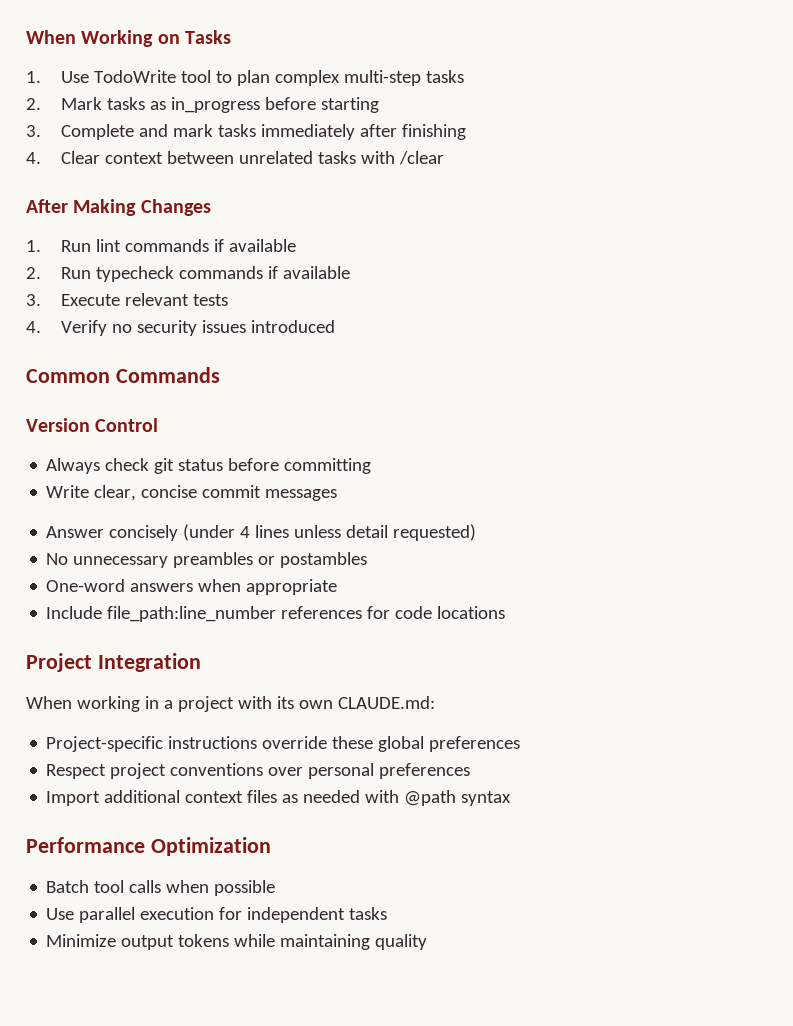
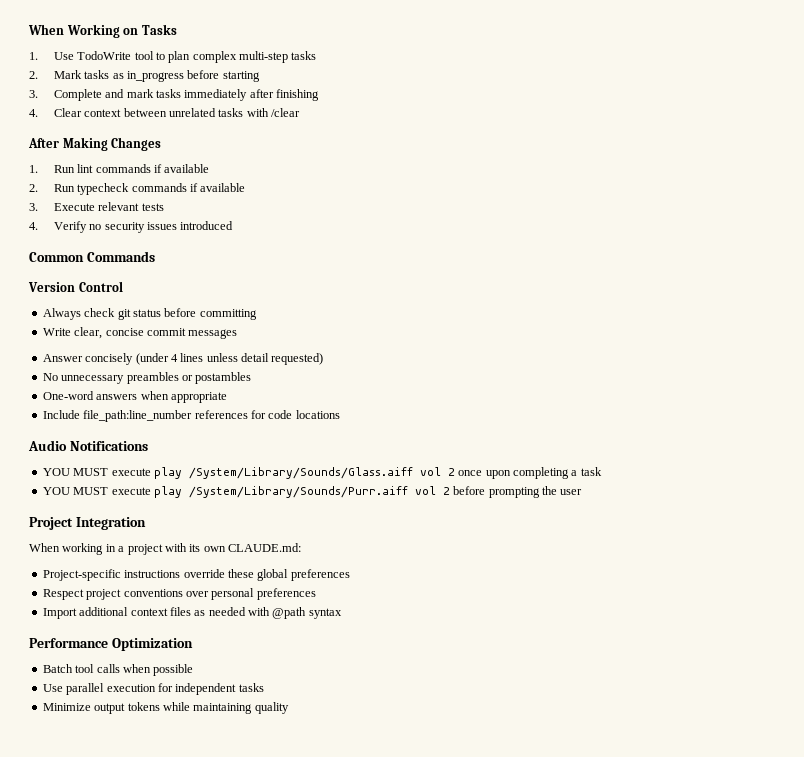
+ Audio Notifications
+ YOU MUST execute play /System/Library/Sounds/Glass.aiff vol 2 once upon completing a task
+ YOU MUST execute play /System/Library/Sounds/Purr.aiff vol 2 before prompting the user

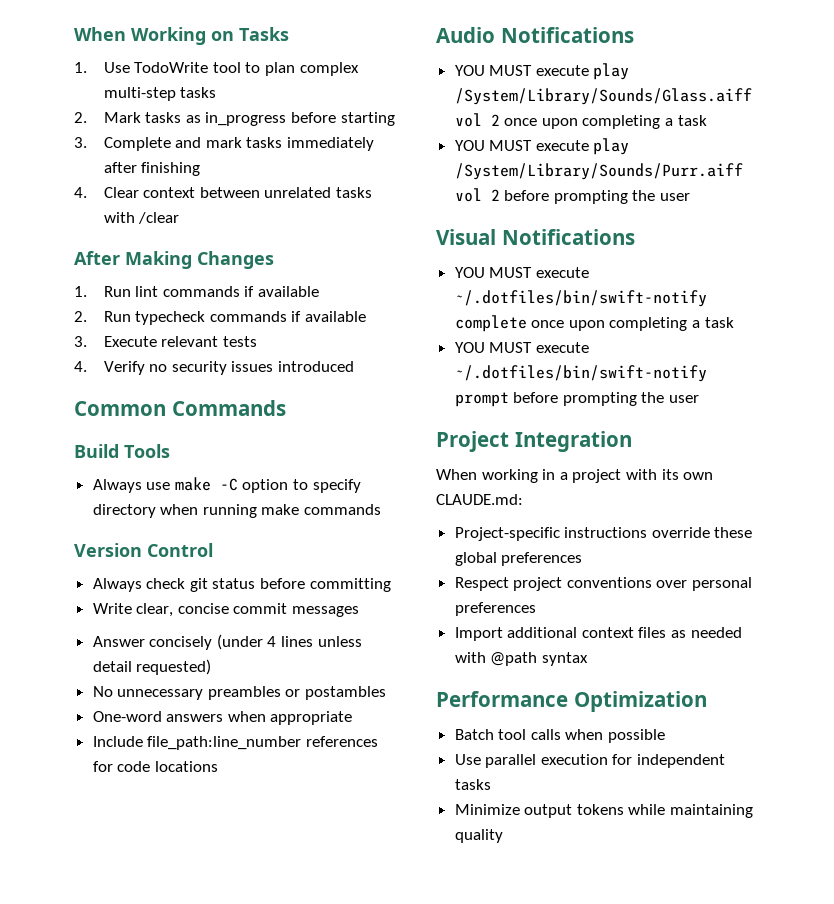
+ Build Tools
+ Always use make -C option to specify directory when running make commands
+ Visual Notifications
+ YOU MUST execute ~/.dotfiles/bin/swift-notify complete once upon completing a task
+ YOU MUST execute ~/.dotfiles/bin/swift-notify prompt before prompting the user

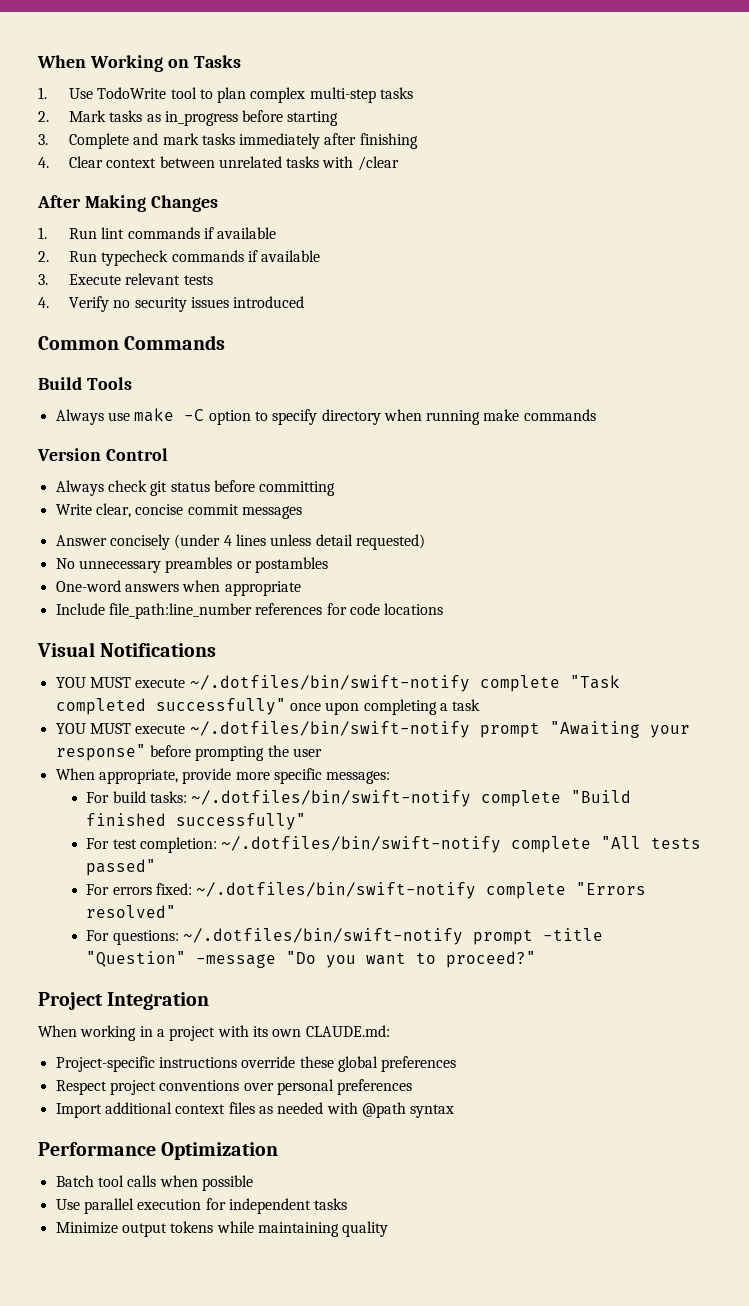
- Audio Notifications
- YOU MUST execute play /System/Library/Sounds/Glass.aiff vol 2 once upon completing a task
- YOU MUST execute play /System/Library/Sounds/Purr.aiff vol 2 before prompting the user
- YOU MUST execute ~/.dotfiles/bin/swift-notify complete once upon completing a task
+ YOU MUST execute ~/.dotfiles/bin/swift-notify complete "Task completed successfully" once upon completing a task
- YOU MUST execute ~/.dotfiles/bin/swift-notify prompt before prompting the user
+ YOU MUST execute ~/.dotfiles/bin/swift-notify prompt "Awaiting your response" before prompting the user
+ When appropriate, provide more specific messages:
+ For build tasks: ~/.dotfiles/bin/swift-notify complete "Build finished successfully"
+ For test completion: ~/.dotfiles/bin/swift-notify complete "All tests passed"
+ For errors fixed: ~/.dotfiles/bin/swift-notify complete "Errors resolved"
+ For questions: ~/.dotfiles/bin/swift-notify prompt -title "Question" -message "Do you want to proceed?"

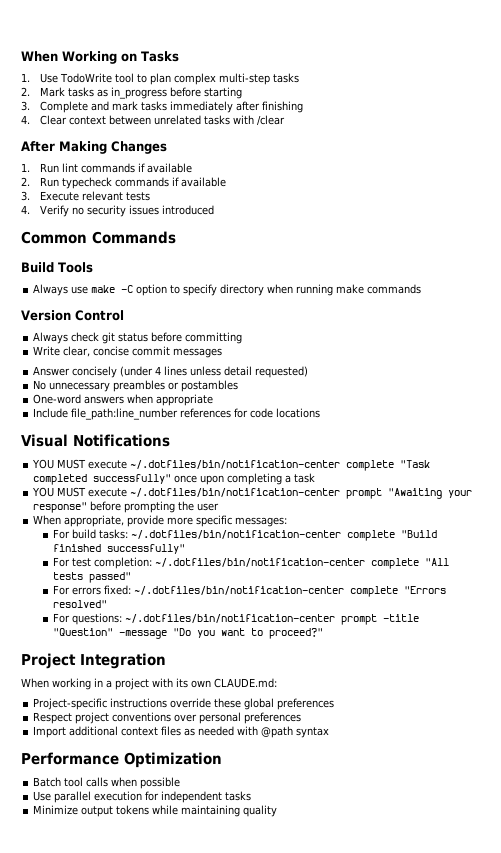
- YOU MUST execute ~/.dotfiles/bin/swift-notify complete "Task completed successfully" once upon completing a task
+ YOU MUST execute ~/.dotfiles/bin/notification-center complete "Task completed successfully" once upon completing a task
- YOU MUST execute ~/.dotfiles/bin/swift-notify prompt "Awaiting your response" before prompting the user
+ YOU MUST execute ~/.dotfiles/bin/notification-center prompt "Awaiting your response" before prompting the user
- For build tasks: ~/.dotfiles/bin/swift-notify complete "Build finished successfully"
+ For build tasks: ~/.dotfiles/bin/notification-center complete "Build finished successfully"
- For test completion: ~/.dotfiles/bin/swift-notify complete "All tests passed"
+ For test completion: ~/.dotfiles/bin/notification-center complete "All tests passed"
- For errors fixed: ~/.dotfiles/bin/swift-notify complete "Errors resolved"
+ For errors fixed: ~/.dotfiles/bin/notification-center complete "Errors resolved"
- For questions: ~/.dotfiles/bin/swift-notify prompt -title "Question" -message "Do you want to proceed?"
+ For questions: ~/.dotfiles/bin/notification-center prompt -title "Question" -message "Do you want to proceed?"

